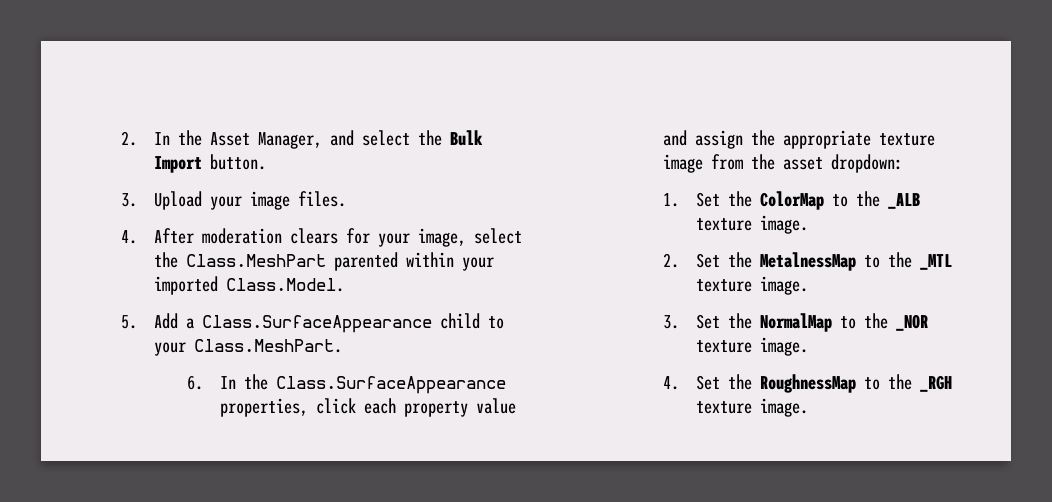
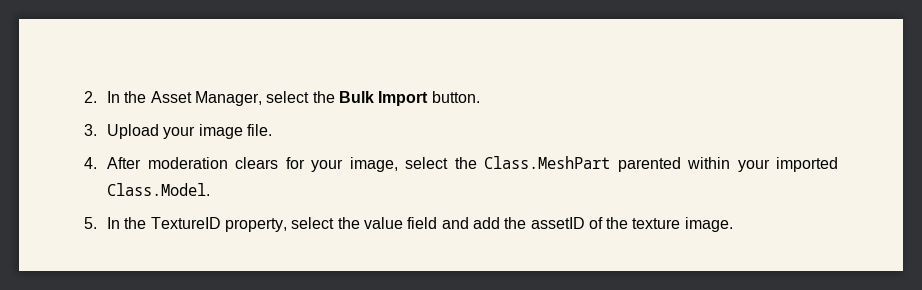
- 2. In the Asset Manager, and select the Bulk Import button.
+ 2. In the Asset Manager, select the Bulk Import button.
- 3. Upload your image files.
+ 3. Upload your image file.
- 5. Add a Class.SurfaceAppearance child to your Class.MeshPart.
- 6. In the Class.SurfaceAppearance properties, click each property value and assign the appropriate texture image from the asset dropdown:
- 1. Set the ColorMap to the _ALB texture image.
- 2. Set the MetalnessMap to the _MTL texture image.
- 3. Set the NormalMap to the _NOR texture image.
- 4. Set the RoughnessMap to the _RGH texture image.
+ 5. In the TextureID property, select the value field and add the assetID of the texture image.

